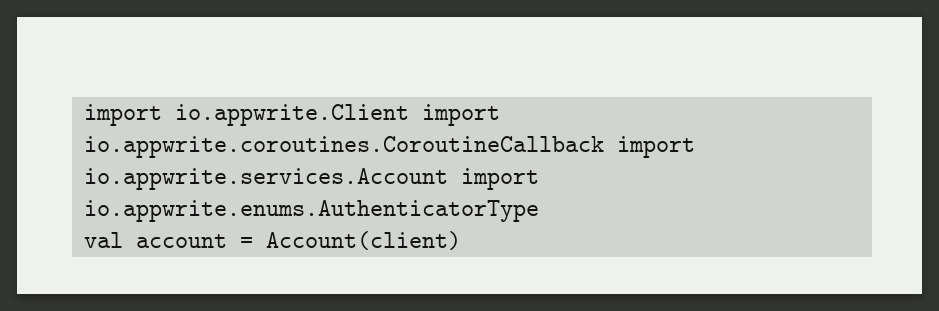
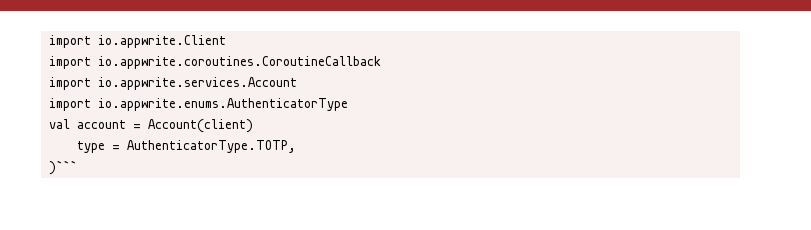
- import io.appwrite.Client import io.appwrite.coroutines.CoroutineCallback import io.appwrite.services.Account import io.appwrite.enums.AuthenticatorType
+ import io.appwrite.Client
+ import io.appwrite.coroutines.CoroutineCallback
+ import io.appwrite.services.Account
+ import io.appwrite.enums.AuthenticatorType
+ type = AuthenticatorType.TOTP,
+ )```

